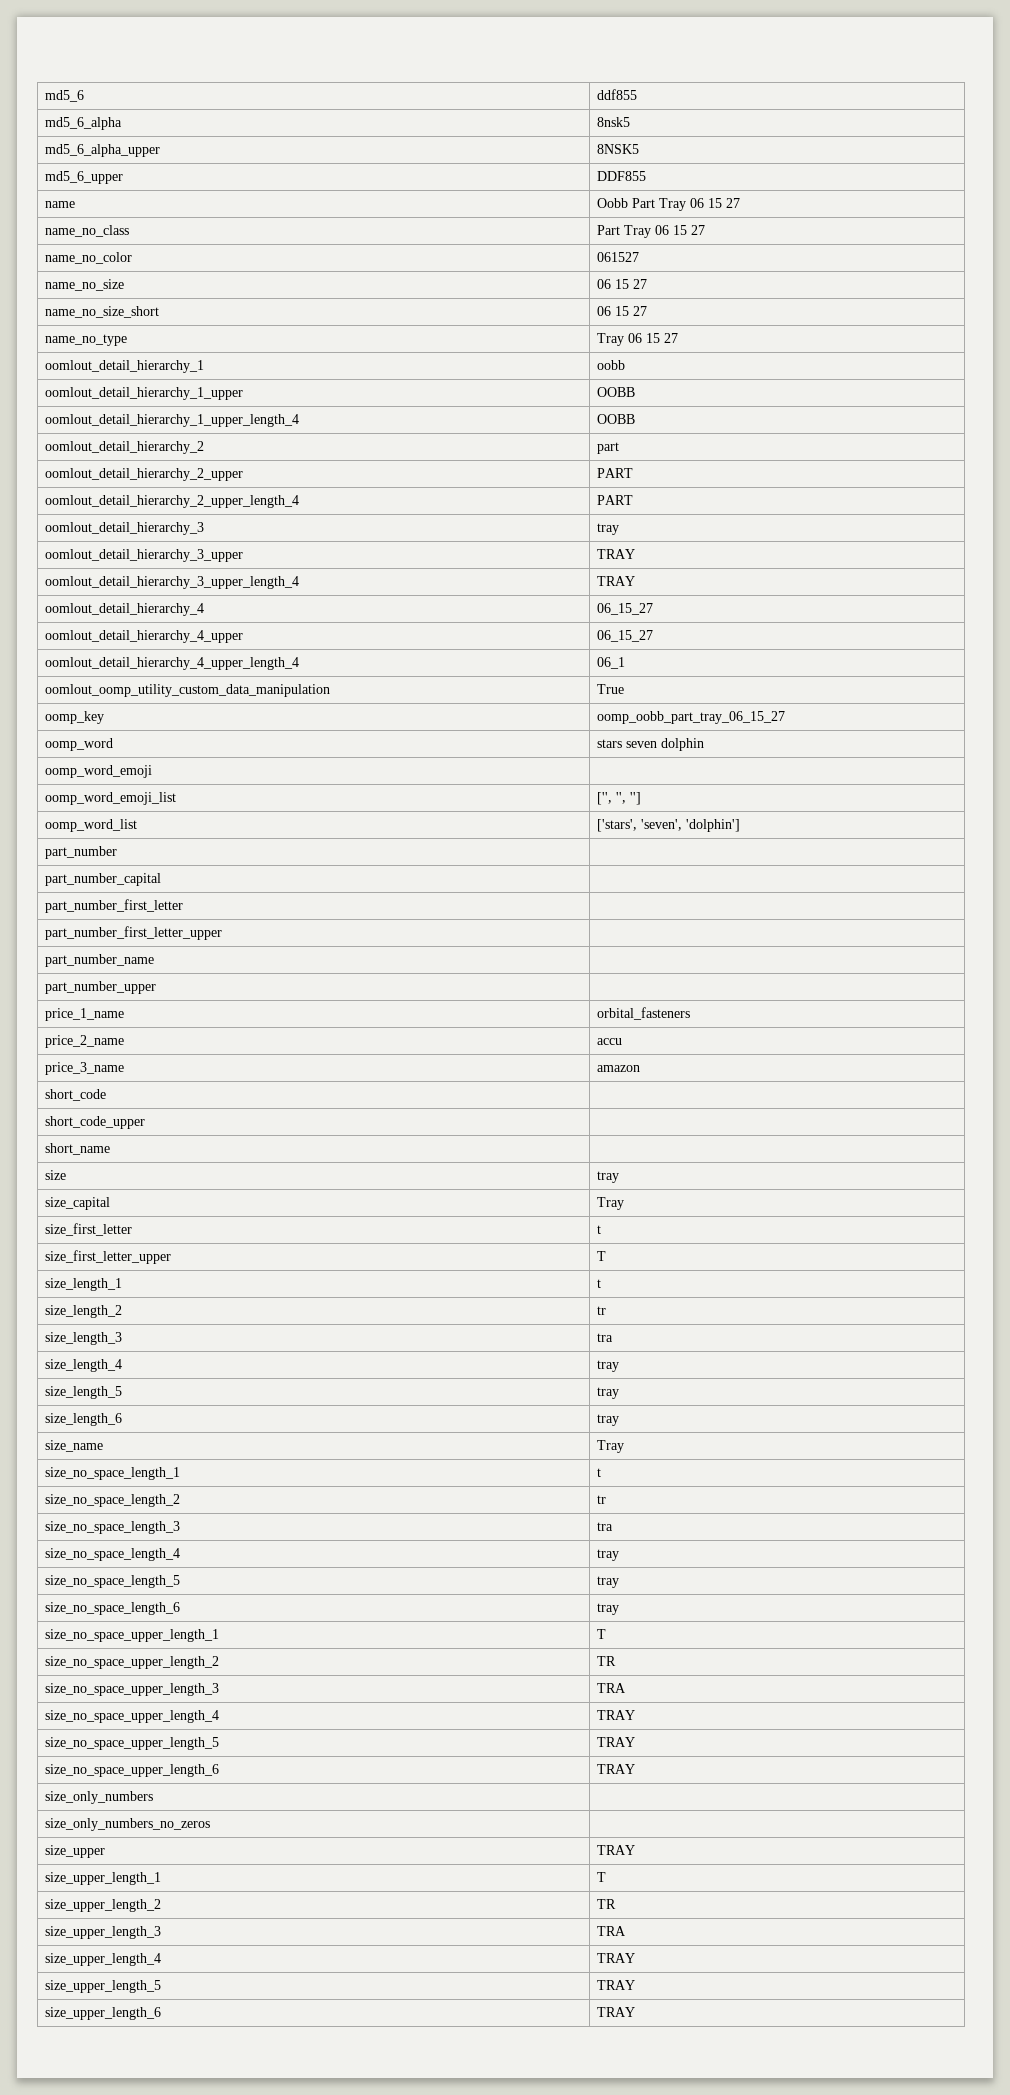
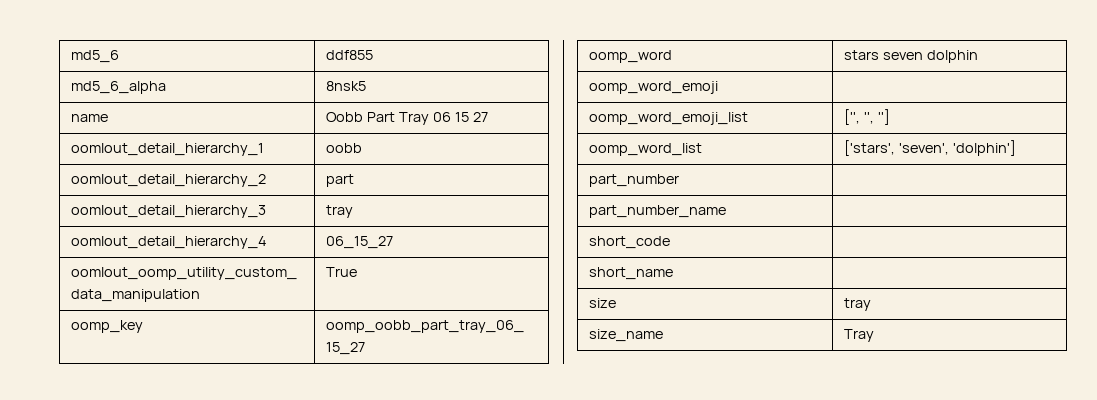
- md5_6_alpha_upper | 8NSK5
- md5_6_upper | DDF855
- name_no_class | Part Tray 06 15 27
- name_no_color | 061527
- name_no_size | 06 15 27
- name_no_size_short | 06 15 27
- name_no_type | Tray 06 15 27
  oomlout_detail_hierarchy_1 | oobb
- oomlout_detail_hierarchy_1_upper | OOBB
- oomlout_detail_hierarchy_1_upper_length_4 | OOBB
  oomlout_detail_hierarchy_2 | part
- oomlout_detail_hierarchy_2_upper | PART
- oomlout_detail_hierarchy_2_upper_length_4 | PART
  oomlout_detail_hierarchy_3 | tray
- oomlout_detail_hierarchy_3_upper | TRAY
- oomlout_detail_hierarchy_3_upper_length_4 | TRAY
  oomlout_detail_hierarchy_4 | 06_15_27
- oomlout_detail_hierarchy_4_upper | 06_15_27
- oomlout_detail_hierarchy_4_upper_length_4 | 06_1
- part_number_capital |
- part_number_first_letter |
- part_number_first_letter_upper |
  part_number_name |
- part_number_upper |
- price_1_name | orbital_fasteners
- price_2_name | accu
- price_3_name | amazon
- short_code_upper |
- size_capital | Tray
- size_first_letter | t
- size_first_letter_upper | T
- size_length_1 | t
- size_length_2 | tr
- size_length_3 | tra
- size_length_4 | tray
- size_length_5 | tray
- size_length_6 | tray
  size_name | Tray
- size_no_space_length_1 | t
- size_no_space_length_2 | tr
- size_no_space_length_3 | tra
- size_no_space_length_4 | tray
- size_no_space_length_5 | tray
- size_no_space_length_6 | tray
- size_no_space_upper_length_1 | T
- size_no_space_upper_length_2 | TR
- size_no_space_upper_length_3 | TRA
- size_no_space_upper_length_4 | TRAY
- size_no_space_upper_length_5 | TRAY
- size_no_space_upper_length_6 | TRAY
- size_only_numbers |
- size_only_numbers_no_zeros |
- size_upper | TRAY
- size_upper_length_1 | T
- size_upper_length_2 | TR
- size_upper_length_3 | TRA
- size_upper_length_4 | TRAY
- size_upper_length_5 | TRAY
- size_upper_length_6 | TRAY

